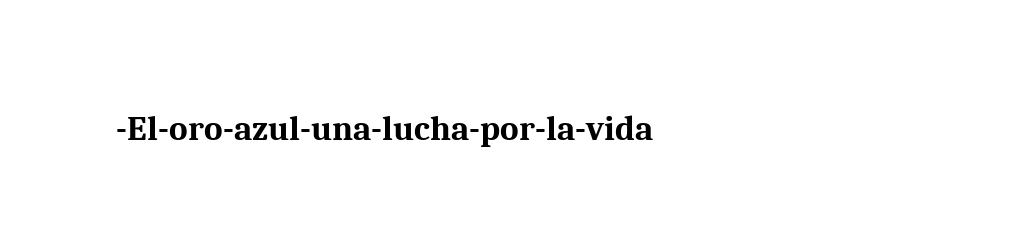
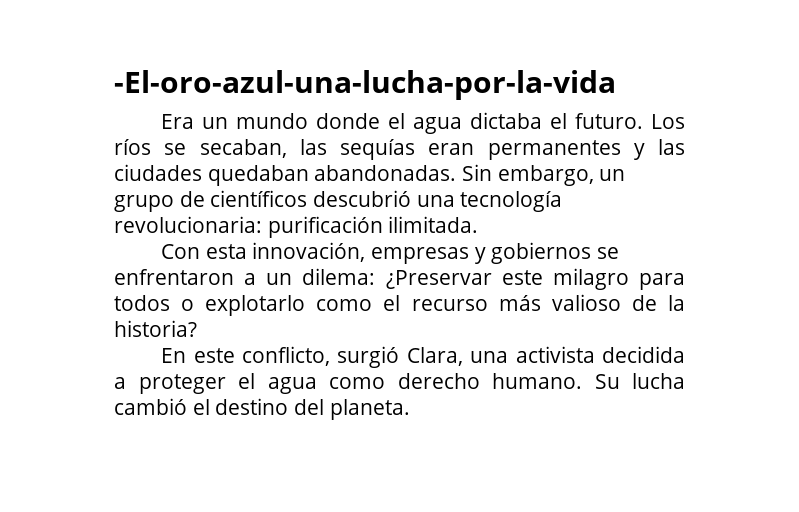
+ Era un mundo donde el agua dictaba el futuro. Los ríos se secaban, las sequías eran permanentes y las ciudades quedaban abandonadas. Sin embargo, un grupo de científicos descubrió una tecnología revolucionaria: purificación ilimitada.
+ Con esta innovación, empresas y gobiernos se enfrentaron a un dilema: ¿Preservar este milagro para todos o explotarlo como el recurso más valioso de la historia?
+ En este conflicto, surgió Clara, una activista decidida a proteger el agua como derecho humano. Su lucha cambió el destino del planeta.

